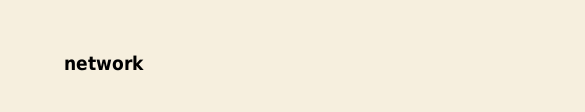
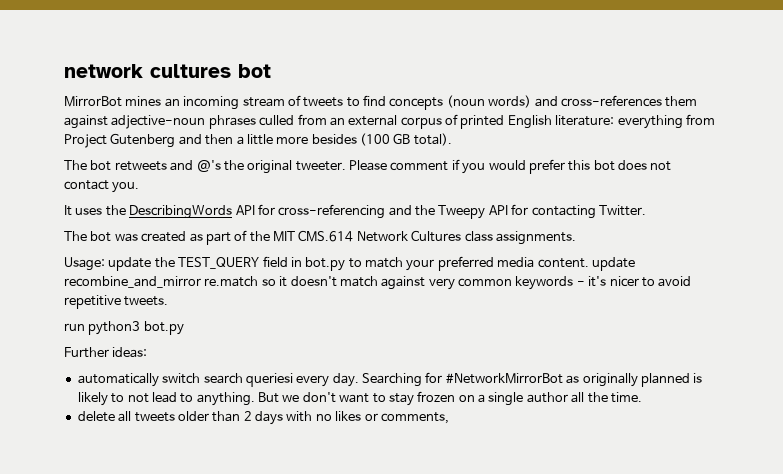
- network
+ network cultures bot
+ MirrorBot mines an incoming stream of tweets to find concepts (noun words) and cross-references them against adjective-noun phrases culled from an external corpus of printed English literature: everything from Project Gutenberg and then a little more besides (100 GB total).
+ The bot retweets and @'s the original tweeter. Please comment if you would prefer this bot does not contact you.
+ It uses the DescribingWords API for cross-referencing and the Tweepy API for contacting Twitter.
+ The bot was created as part of the MIT CMS.614 Network Cultures class assignments.
+ Usage: update the TEST_QUERY field in bot.py to match your preferred media content. update recombine_and_mirror re.match so it doesn't match against very common keywords - it's nicer to avoid repetitive tweets.
+ run python3 bot.py
+ Further ideas:
+ automatically switch search queriesi every day. Searching for #NetworkMirrorBot as originally planned is likely to not lead to anything. But we don't want to stay frozen on a single author all the time.
+ delete all tweets older than 2 days with no likes or comments,

